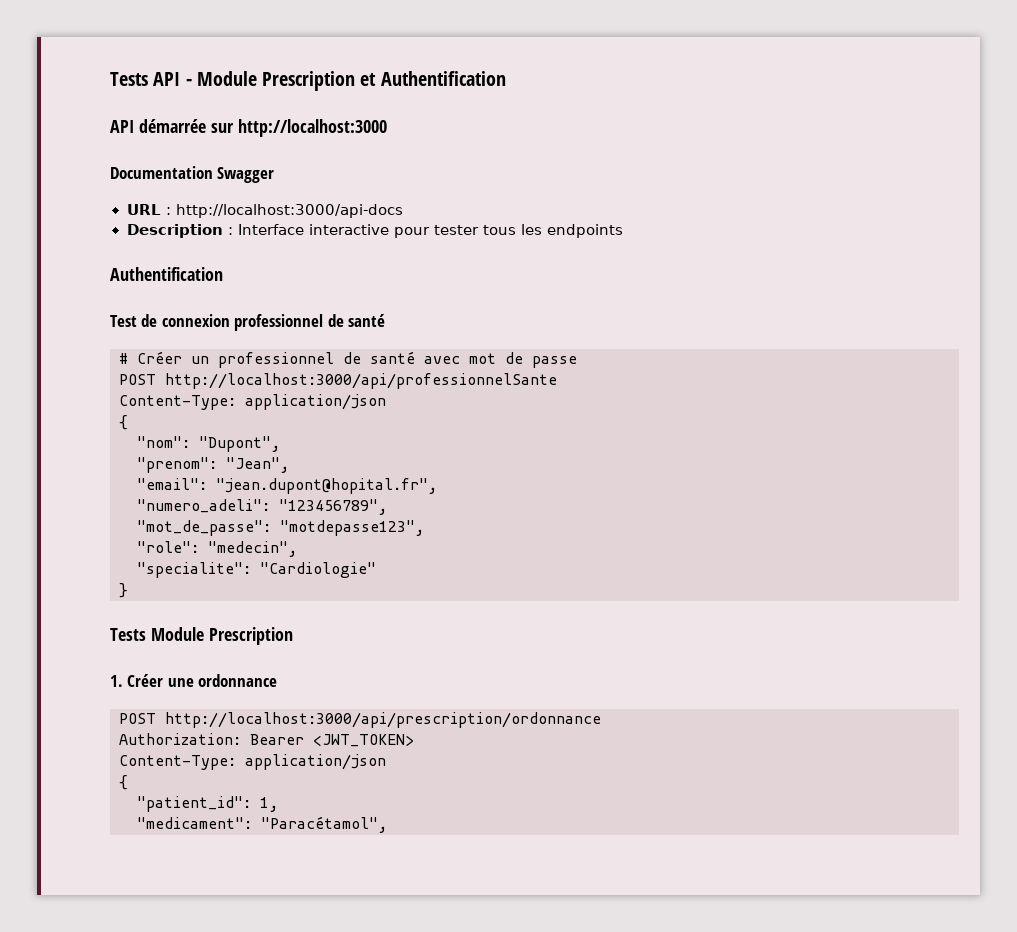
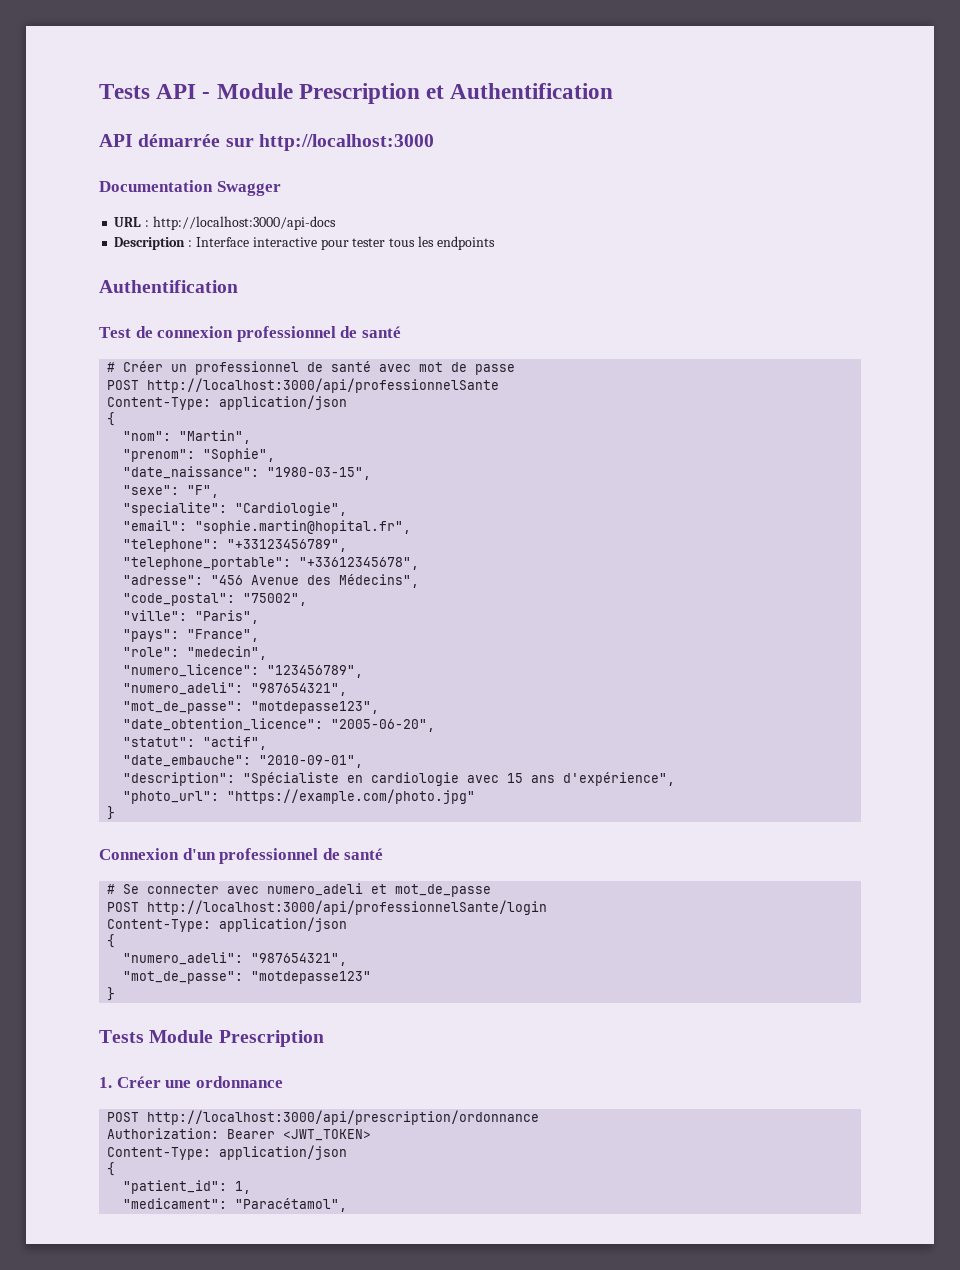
- "nom": "Dupont",
+ "nom": "Martin",
- "prenom": "Jean",
- "email": "jean.dupont@hopital.fr",
- "numero_adeli": "123456789",
+ "prenom": "Sophie",
+ "date_naissance": "1980-03-15",
+ "sexe": "F",
+ "specialite": "Cardiologie",
+ "email": "sophie.martin@hopital.fr",
+ "telephone": "+33123456789",
+ "telephone_portable": "+33612345678",
+ "adresse": "456 Avenue des Médecins",
+ "code_postal": "75002",
+ "ville": "Paris",
+ "pays": "France",
+ "role": "medecin",
+ "numero_licence": "123456789",
+ "numero_adeli": "987654321",
- "role": "medecin",
- "specialite": "Cardiologie"
+ "date_obtention_licence": "2005-06-20",
+ "statut": "actif",
+ "date_embauche": "2010-09-01",
+ "description": "Spécialiste en cardiologie avec 15 ans d'expérience",
+ "photo_url": "https://example.com/photo.jpg"
+ }
+ Connexion d'un professionnel de santé
+ # Se connecter avec numero_adeli et mot_de_passe
+ POST http://localhost:3000/api/professionnelSante/login
+ Content-Type: application/json
+ {
+ "numero_adeli": "987654321",
+ "mot_de_passe": "motdepasse123"

